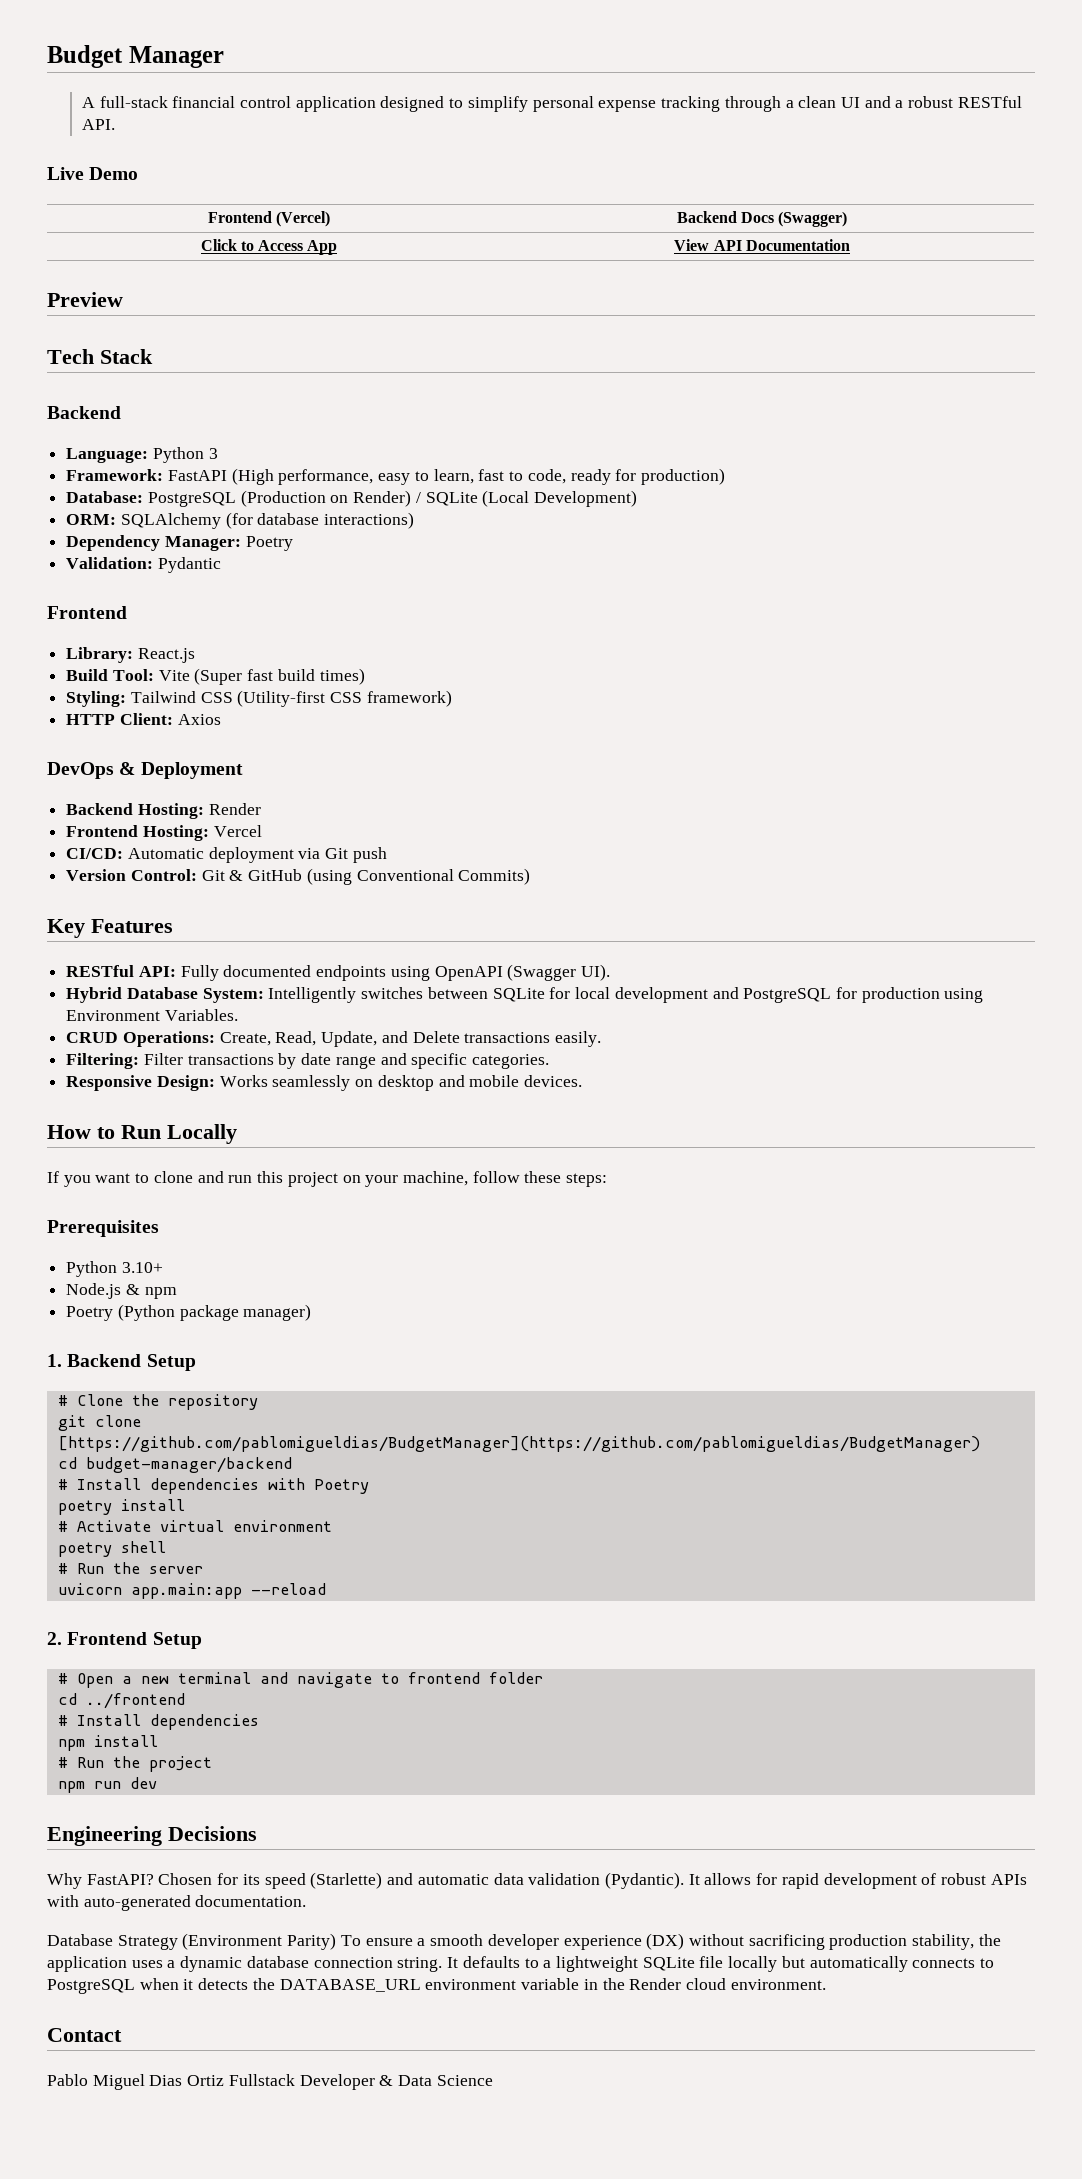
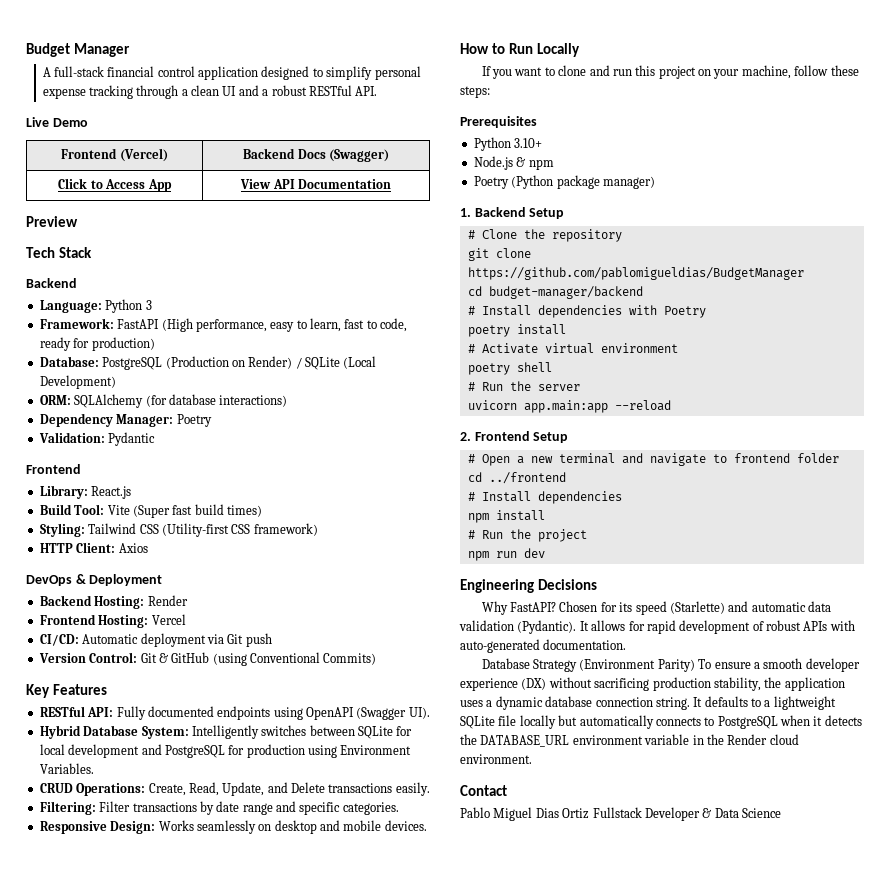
- git clone [https://github.com/pablomigueldias/BudgetManager](https://github.com/pablomigueldias/BudgetManager)
+ git clone https://github.com/pablomigueldias/BudgetManager

